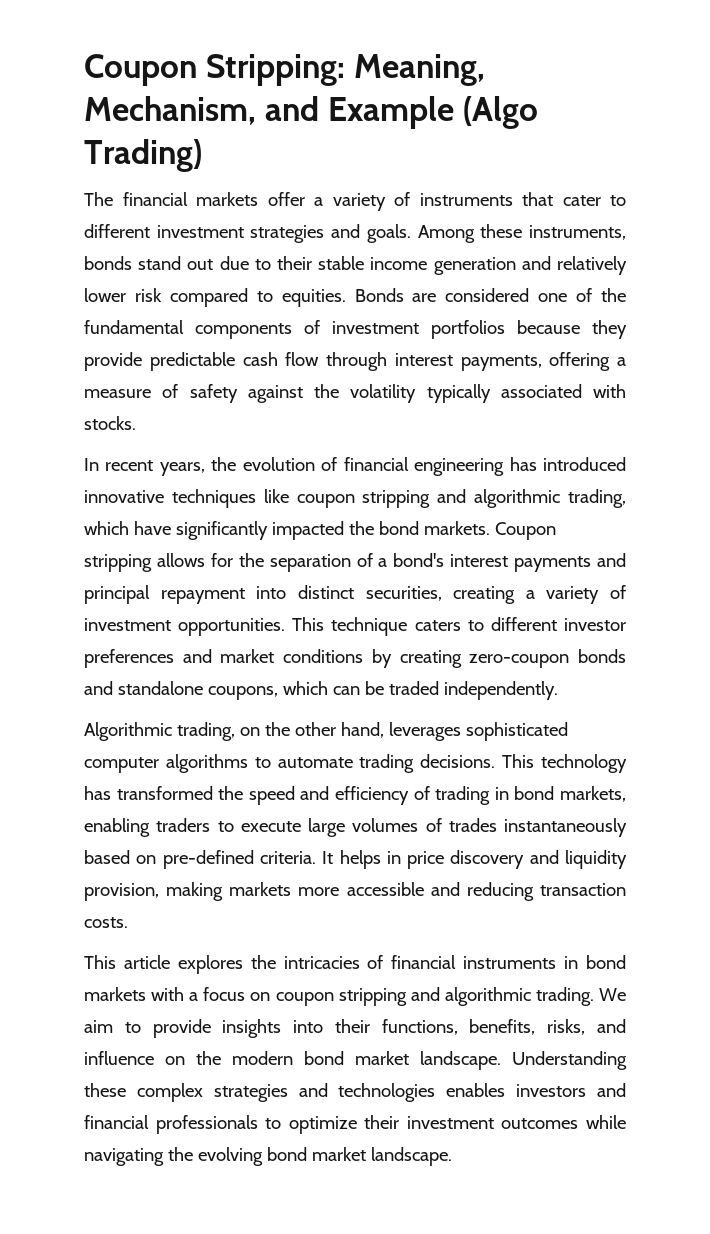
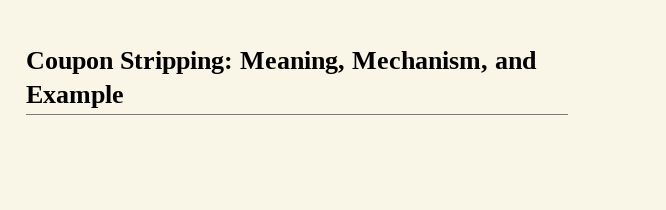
- Coupon Stripping: Meaning, Mechanism, and Example (Algo Trading)
- The financial markets offer a variety of instruments that cater to different investment strategies and goals. Among these instruments, bonds stand out due to their stable income generation and relatively lower risk compared to equities. Bonds are considered one of the fundamental components of investment portfolios because they provide predictable cash flow through interest payments, offering a measure of safety against the volatility typically associated with stocks.
- In recent years, the evolution of financial engineering has introduced innovative techniques like coupon stripping and algorithmic trading, which have significantly impacted the bond markets. Coupon stripping allows for the separation of a bond's interest payments and principal repayment into distinct securities, creating a variety of investment opportunities. This technique caters to different investor preferences and market conditions by creating zero-coupon bonds and standalone coupons, which can be traded independently.
- Algorithmic trading, on the other hand, leverages sophisticated computer algorithms to automate trading decisions. This technology has transformed the speed and efficiency of trading in bond markets, enabling traders to execute large volumes of trades instantaneously based on pre-defined criteria. It helps in price discovery and liquidity provision, making markets more accessible and reducing transaction costs.
- This article explores the intricacies of financial instruments in bond markets with a focus on coupon stripping and algorithmic trading. We aim to provide insights into their functions, benefits, risks, and influence on the modern bond market landscape. Understanding these complex strategies and technologies enables investors and financial professionals to optimize their investment outcomes while navigating the evolving bond market landscape.
+ Coupon Stripping: Meaning, Mechanism, and Example

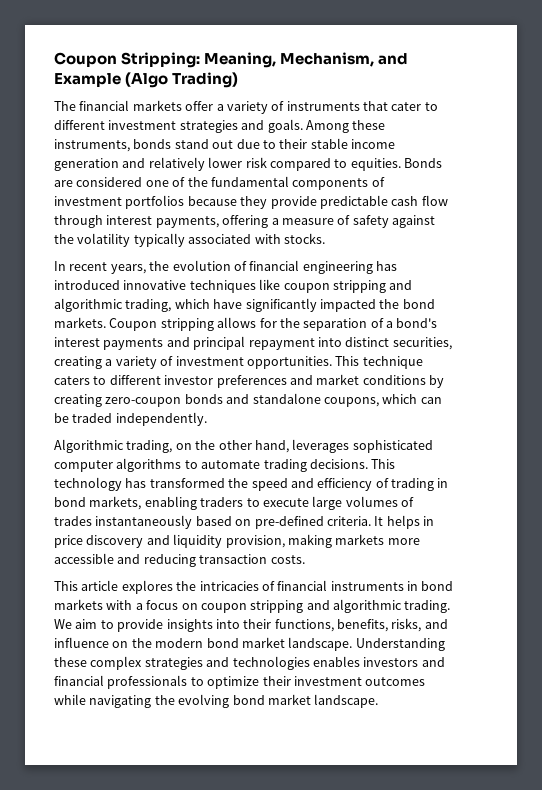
- Coupon Stripping: Meaning, Mechanism, and Example
+ Coupon Stripping: Meaning, Mechanism, and Example (Algo Trading)
+ The financial markets offer a variety of instruments that cater to different investment strategies and goals. Among these instruments, bonds stand out due to their stable income generation and relatively lower risk compared to equities. Bonds are considered one of the fundamental components of investment portfolios because they provide predictable cash flow through interest payments, offering a measure of safety against the volatility typically associated with stocks.
+ In recent years, the evolution of financial engineering has introduced innovative techniques like coupon stripping and algorithmic trading, which have significantly impacted the bond markets. Coupon stripping allows for the separation of a bond's interest payments and principal repayment into distinct securities, creating a variety of investment opportunities. This technique caters to different investor preferences and market conditions by creating zero-coupon bonds and standalone coupons, which can be traded independently.
+ Algorithmic trading, on the other hand, leverages sophisticated computer algorithms to automate trading decisions. This technology has transformed the speed and efficiency of trading in bond markets, enabling traders to execute large volumes of trades instantaneously based on pre-defined criteria. It helps in price discovery and liquidity provision, making markets more accessible and reducing transaction costs.
+ This article explores the intricacies of financial instruments in bond markets with a focus on coupon stripping and algorithmic trading. We aim to provide insights into their functions, benefits, risks, and influence on the modern bond market landscape. Understanding these complex strategies and technologies enables investors and financial professionals to optimize their investment outcomes while navigating the evolving bond market landscape.

